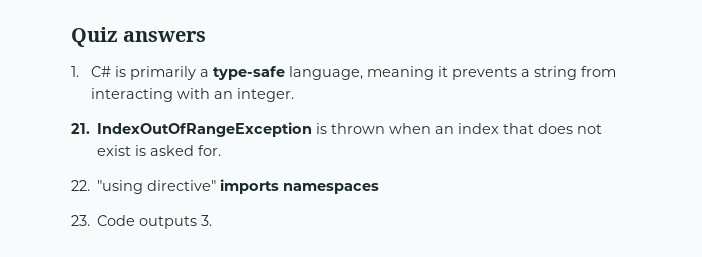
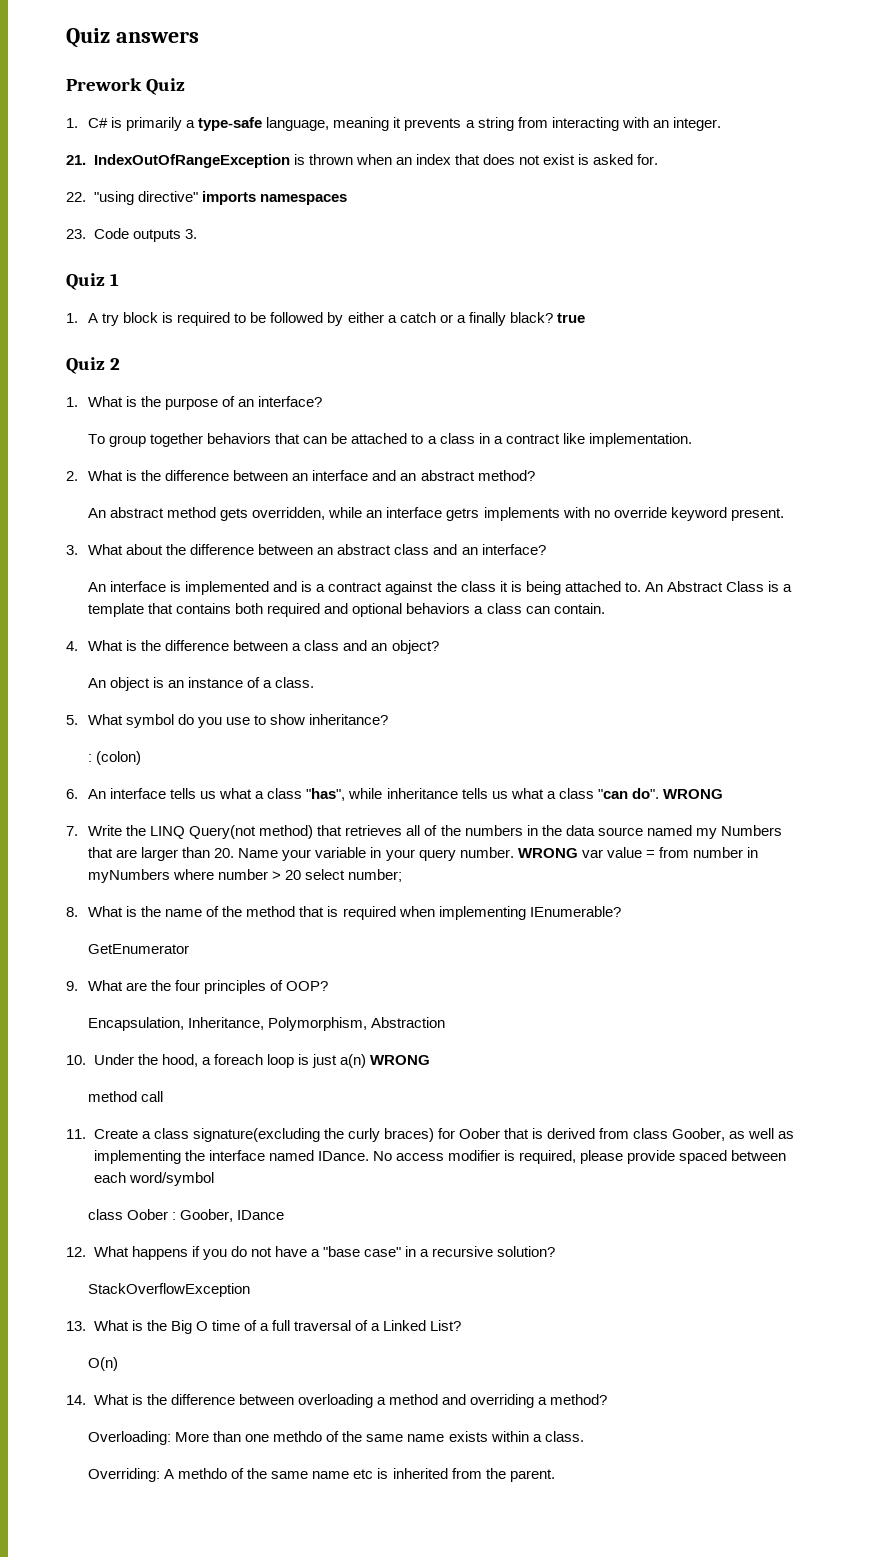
+ Prework Quiz
+ Quiz 1
+ 1. A try block is required to be followed by either a catch or a finally black? true
+ Quiz 2
+ 1. What is the purpose of an interface?
+ To group together behaviors that can be attached to a class in a contract like implementation.
+ 2. What is the difference between an interface and an abstract method?
+ An abstract method gets overridden, while an interface getrs implements with no override keyword present.
+ 3. What about the difference between an abstract class and an interface?
+ An interface is implemented and is a contract against the class it is being attached to. An Abstract Class is a template that contains both required and optional behaviors a class can contain.
+ 4. What is the difference between a class and an object?
+ An object is an instance of a class.
+ 5. What symbol do you use to show inheritance?
+ : (colon)
+ 6. An interface tells us what a class "has", while inheritance tells us what a class "can do". WRONG
+ 7. Write the LINQ Query(not method) that retrieves all of the numbers in the data source named my Numbers that are larger than 20. Name your variable in your query number. WRONG var value = from number in myNumbers where number > 20 select number;
+ 8. What is the name of the method that is required when implementing IEnumerable?
+ GetEnumerator
+ 9. What are the four principles of OOP?
+ Encapsulation, Inheritance, Polymorphism, Abstraction
+ 10. Under the hood, a foreach loop is just a(n) WRONG
+ method call
+ 11. Create a class signature(excluding the curly braces) for Oober that is derived from class Goober, as well as implementing the interface named IDance. No access modifier is required, please provide spaced between each word/symbol
+ class Oober : Goober, IDance
+ 12. What happens if you do not have a "base case" in a recursive solution?
+ StackOverflowException
+ 13. What is the Big O time of a full traversal of a Linked List?
+ O(n)
+ 14. What is the difference between overloading a method and overriding a method?
+ Overloading: More than one methdo of the same name exists within a class.
+ Overriding: A methdo of the same name etc is inherited from the parent.

